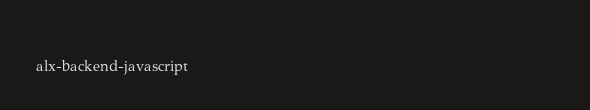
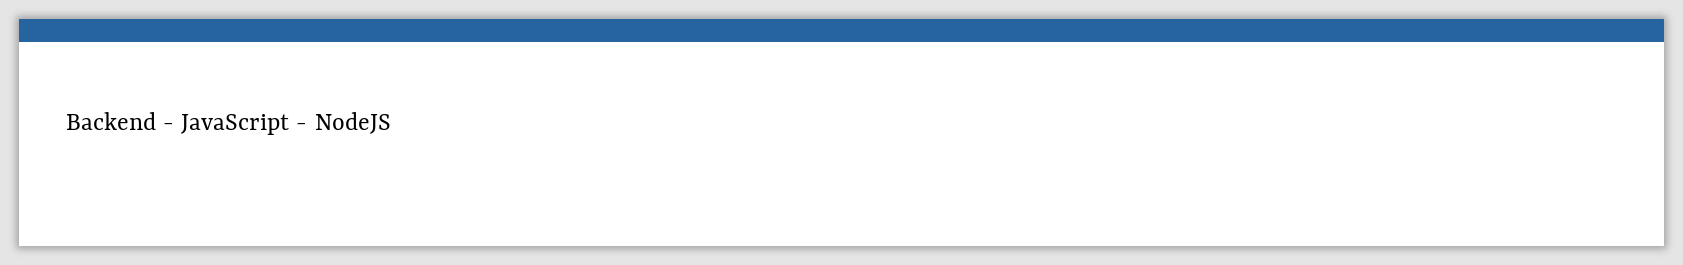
- alx-backend-javascript
+ Backend - JavaScript - NodeJS

